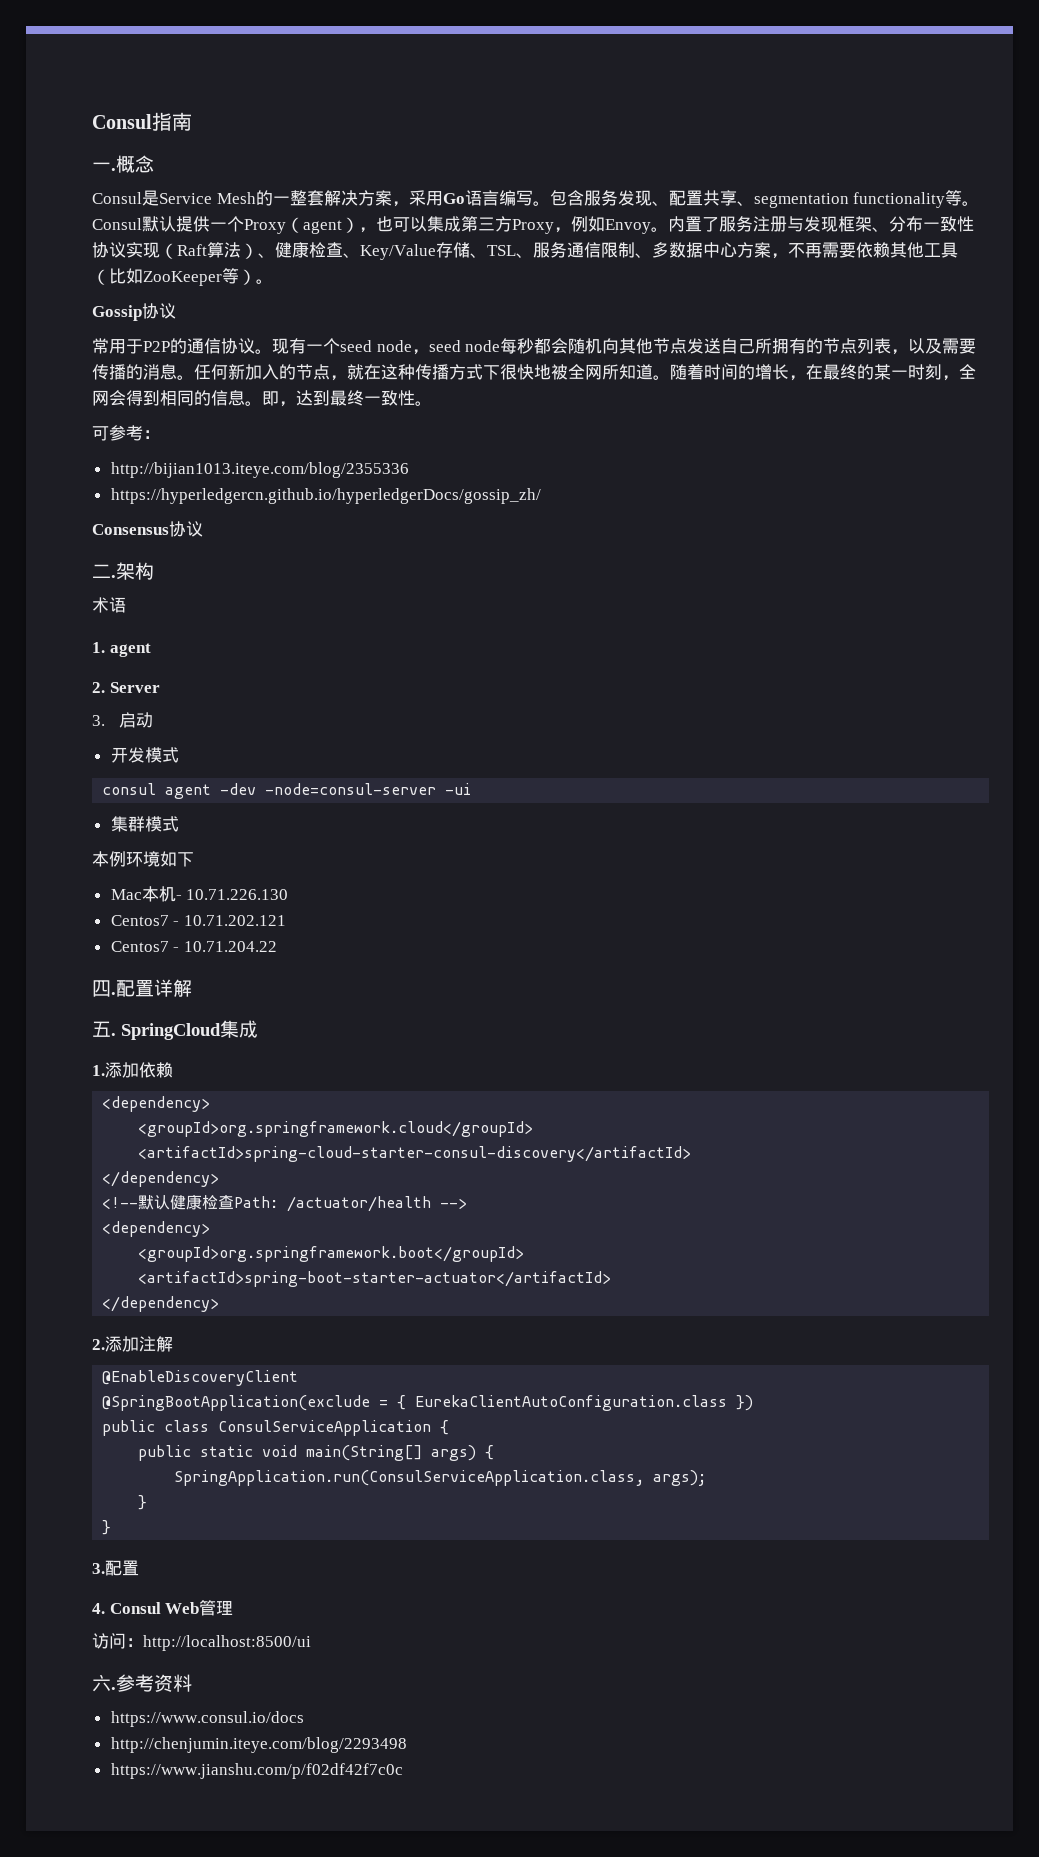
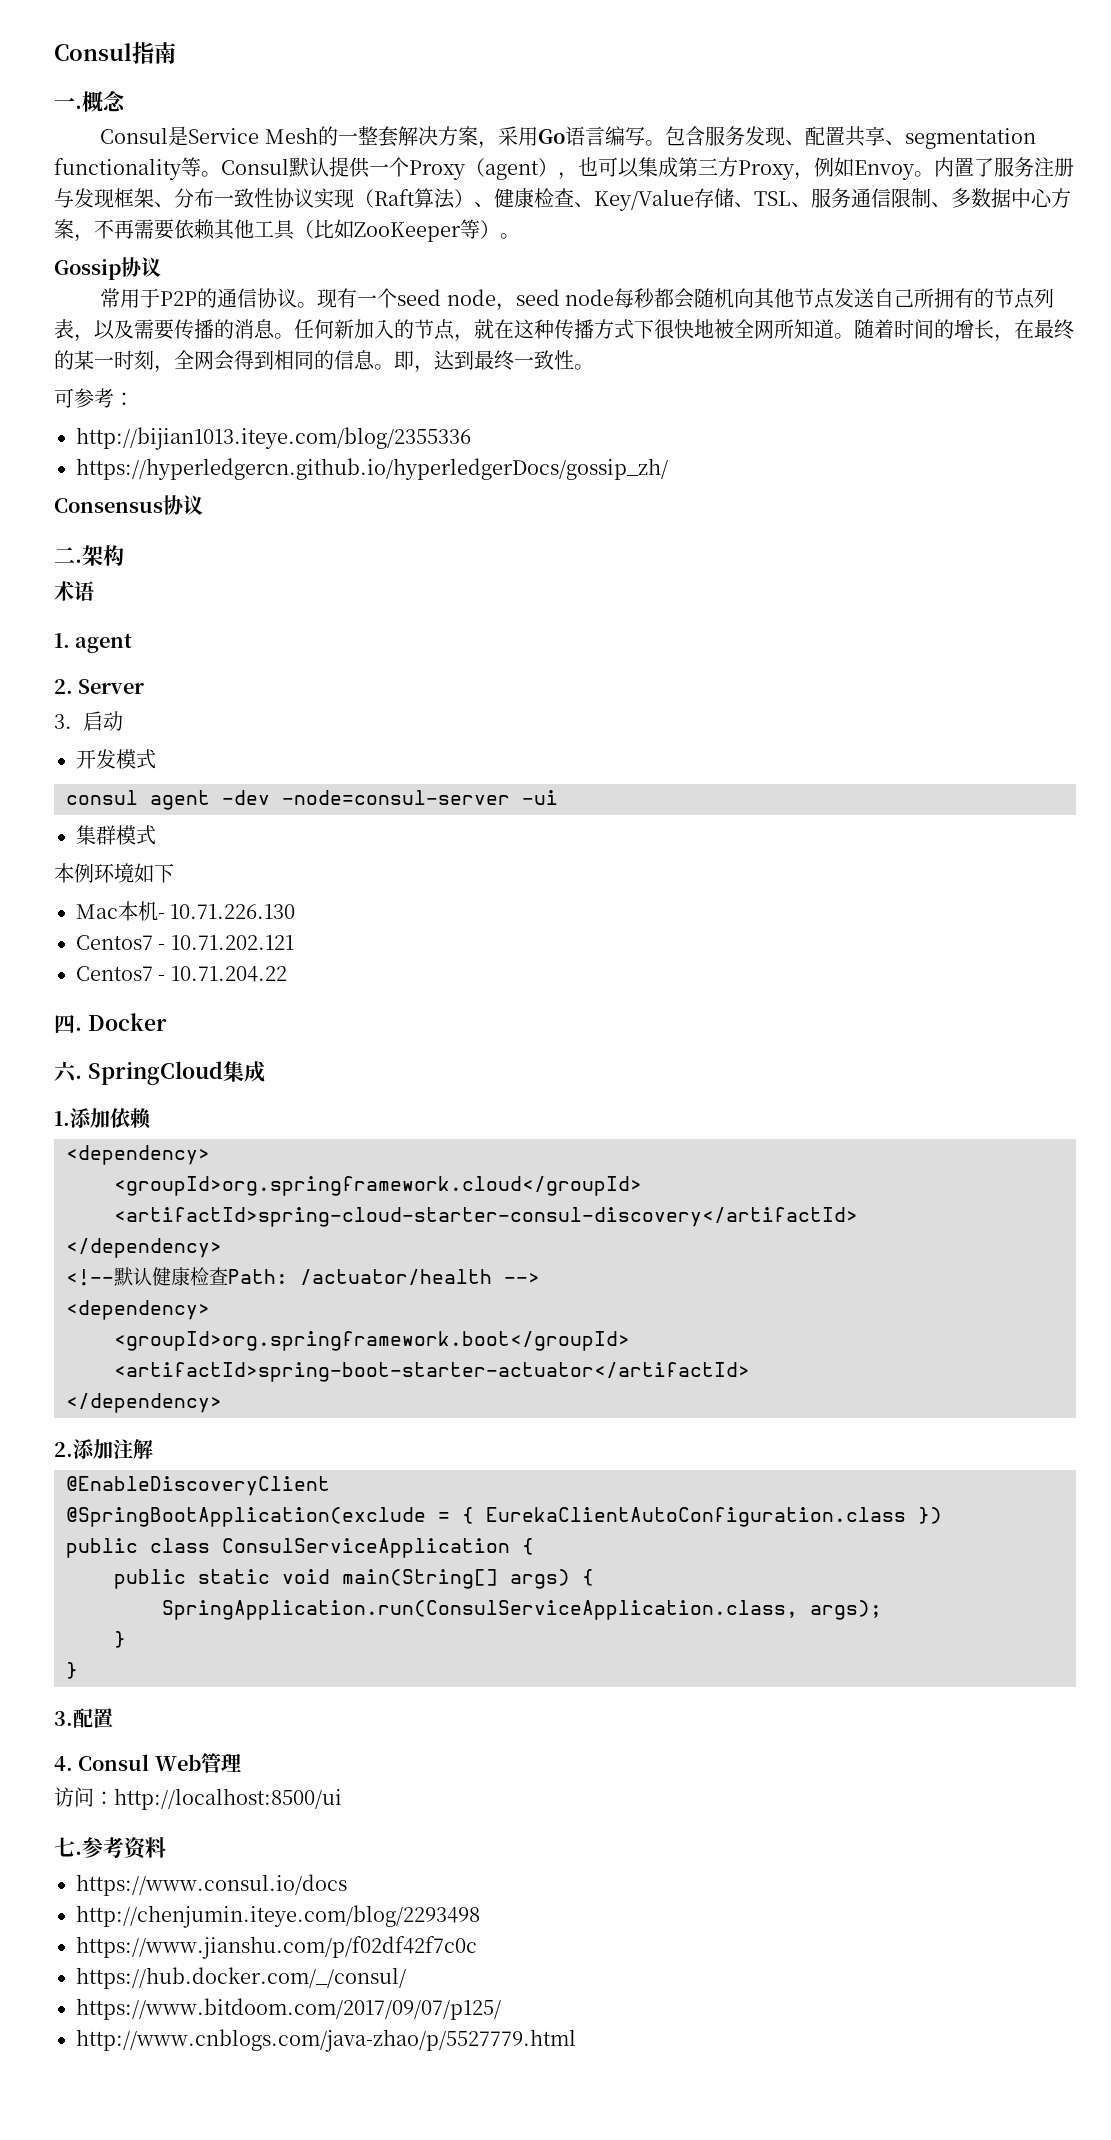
- 配置详解
- 五.
+ Docker
+ 六.
- 六.
+ 七.
+ https://hub.docker.com/_/consul/
+ https://www.bitdoom.com/2017/09/07/p125/
+ http://www.cnblogs.com/java-zhao/p/5527779.html

